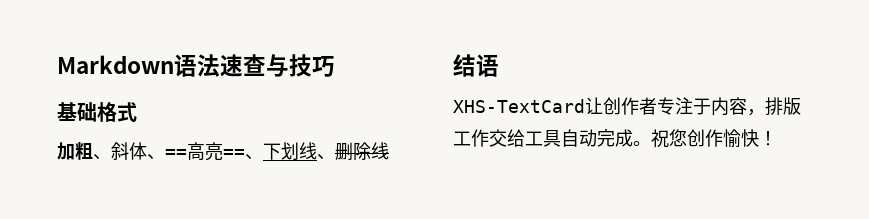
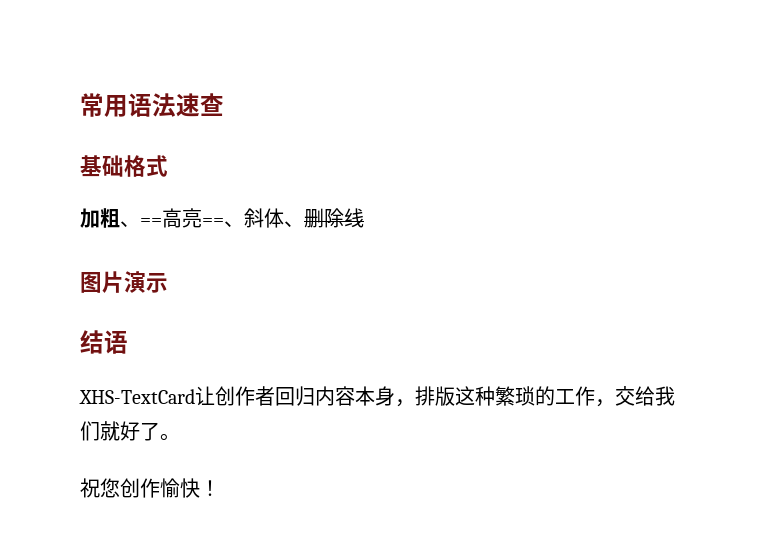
- Markdown语法速查与技巧
+ 常用语法速查
- 加粗、斜体、==高亮==、下划线、删除线
+ 加粗、==高亮==、斜体、删除线
+ 图片演示
- XHS-TextCard让创作者专注于内容，排版工作交给工具自动完成。祝您创作愉快！
+ XHS-TextCard让创作者回归内容本身，排版这种繁琐的工作，交给我们就好了。
+ 祝您创作愉快！

